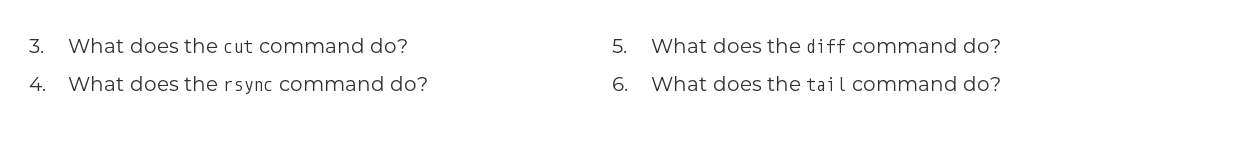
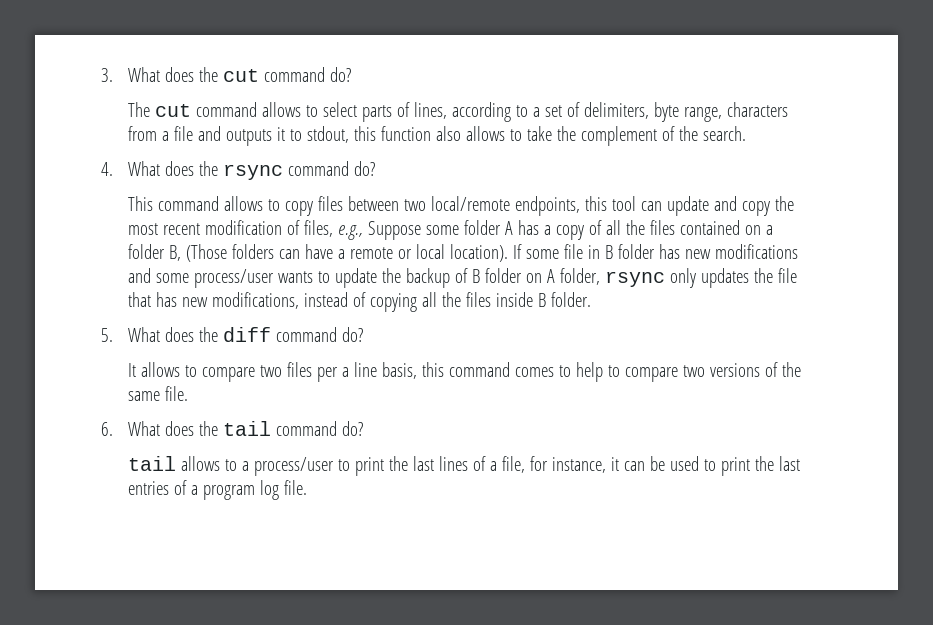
+ The cut command allows to select parts of lines, according to a set of delimiters, byte range, characters from a file and outputs it to stdout, this function also allows to take the complement of the search.
+ This command allows to copy files between two local/remote endpoints, this tool can update and copy the most recent modification of files, e.g., Suppose some folder A has a copy of all the files contained on a folder B, (Those folders can have a remote or local location). If some file in B folder has new modifications and some process/user wants to update the backup of B folder on A folder, rsync only updates the file that has new modifications, instead of copying all the files inside B folder.
+ It allows to compare two files per a line basis, this command comes to help to compare two versions of the same file.
+ tail allows to a process/user to print the last lines of a file, for instance, it can be used to print the last entries of a program log file.

